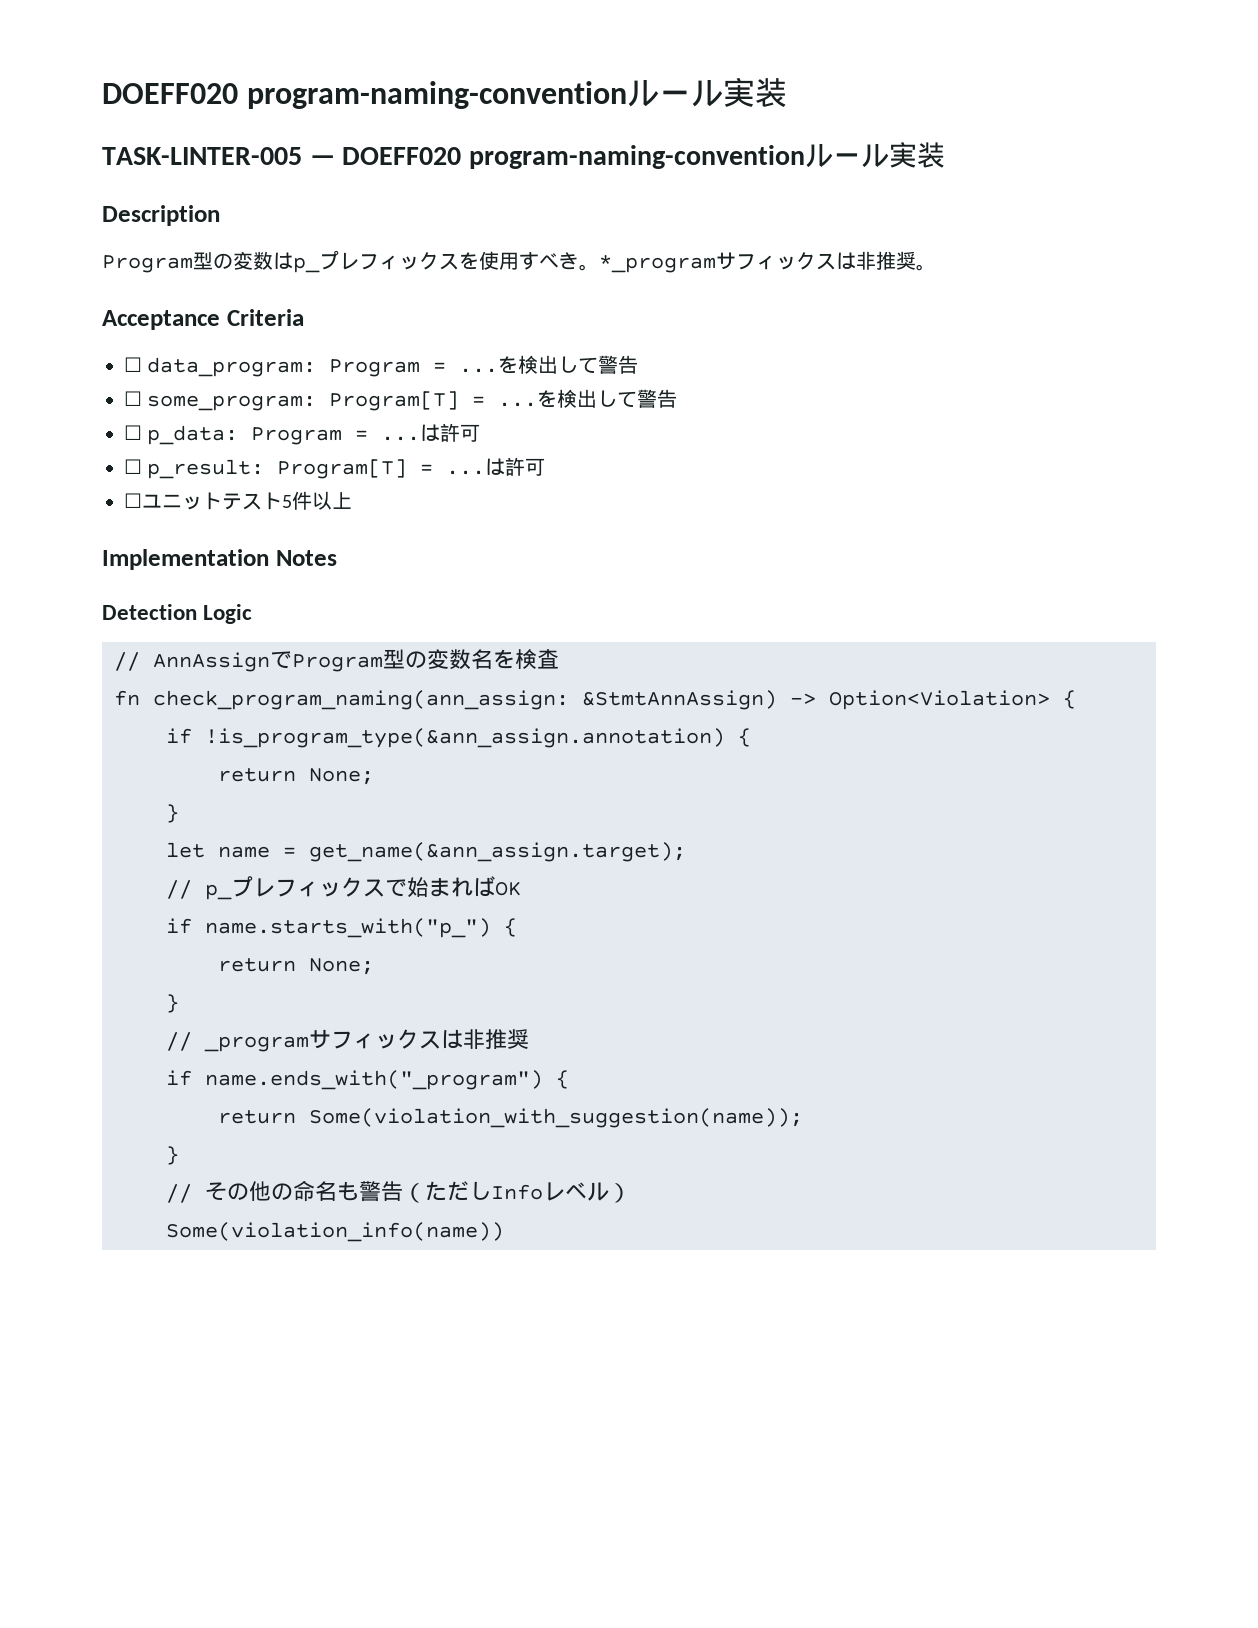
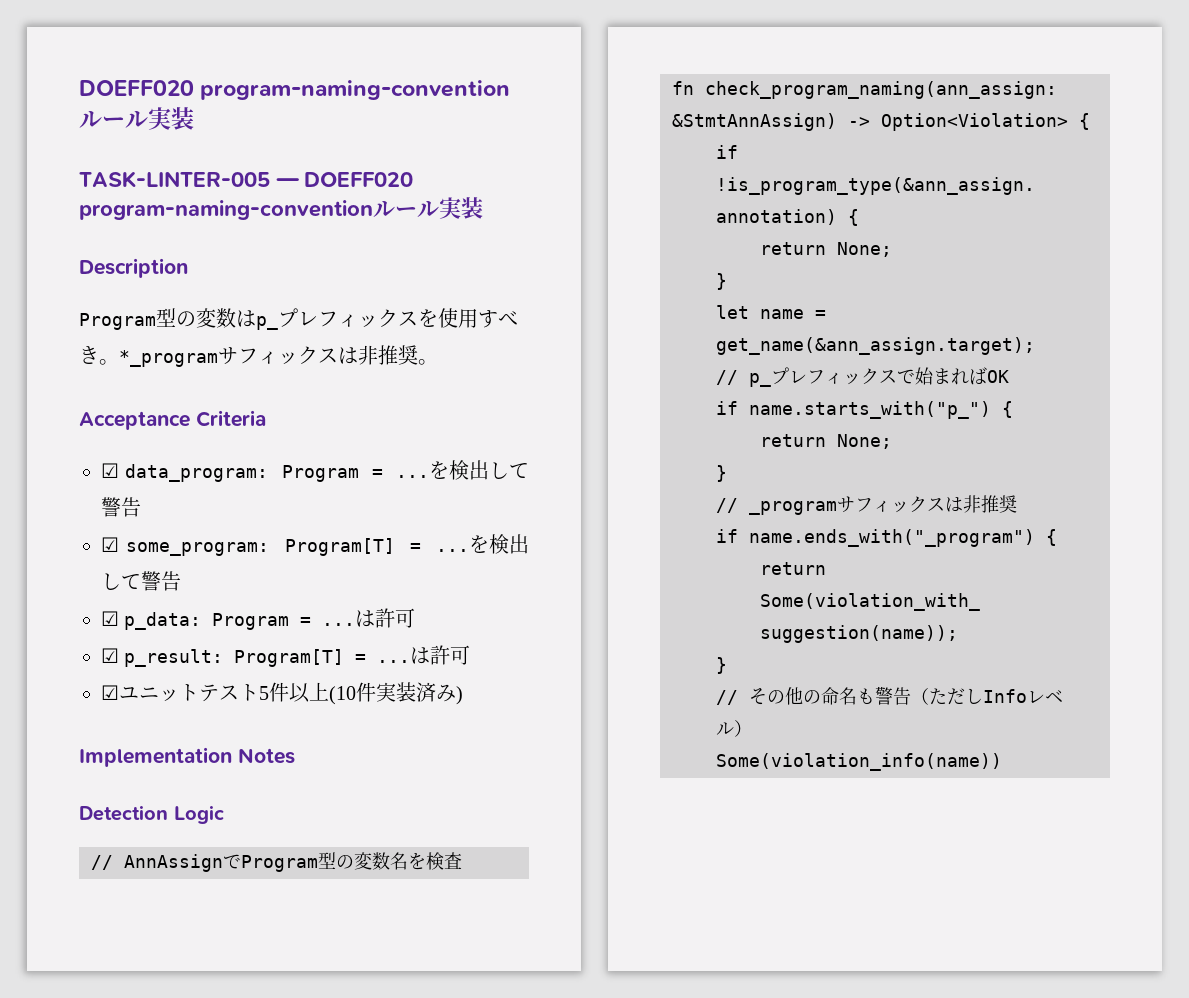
- ☐ data_program: Program = ...
+ ☑ data_program: Program = ...
- ☐ some_program: Program[T] = ...
+ ☑ some_program: Program[T] = ...
- ☐ p_data: Program = ...
+ ☑ p_data: Program = ...
- ☐ p_result: Program[T] = ...
+ ☑ p_result: Program[T] = ...
- ☐ユニットテスト5件以上
+ ☑ユニットテスト5件以上(10件実装済み)

